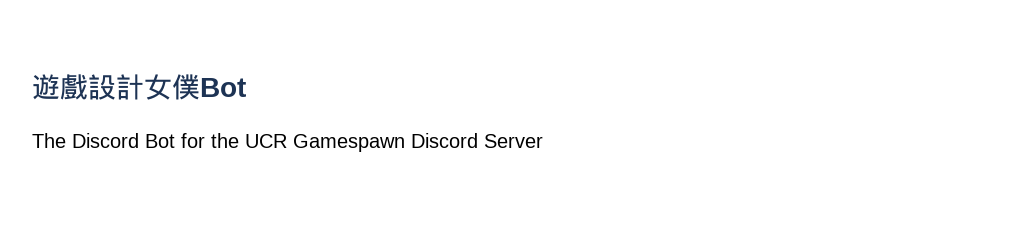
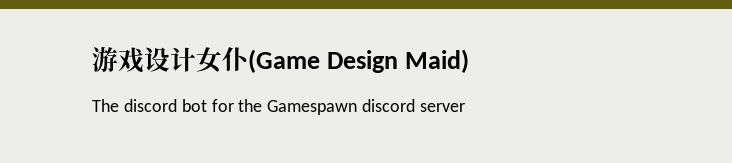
- 遊戲設計女僕Bot
- The Discord Bot for the UCR Gamespawn Discord Server
+ 游戏设计女仆(Game Design Maid)
+ The discord bot for the Gamespawn discord server

